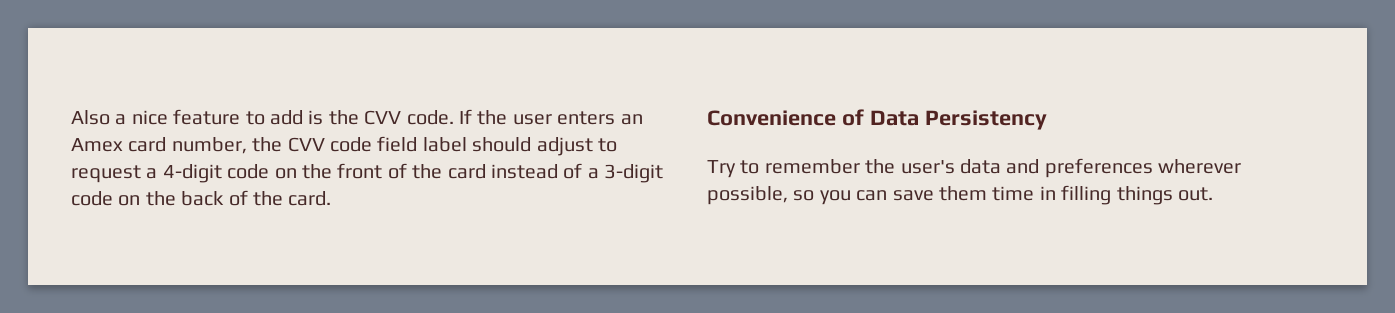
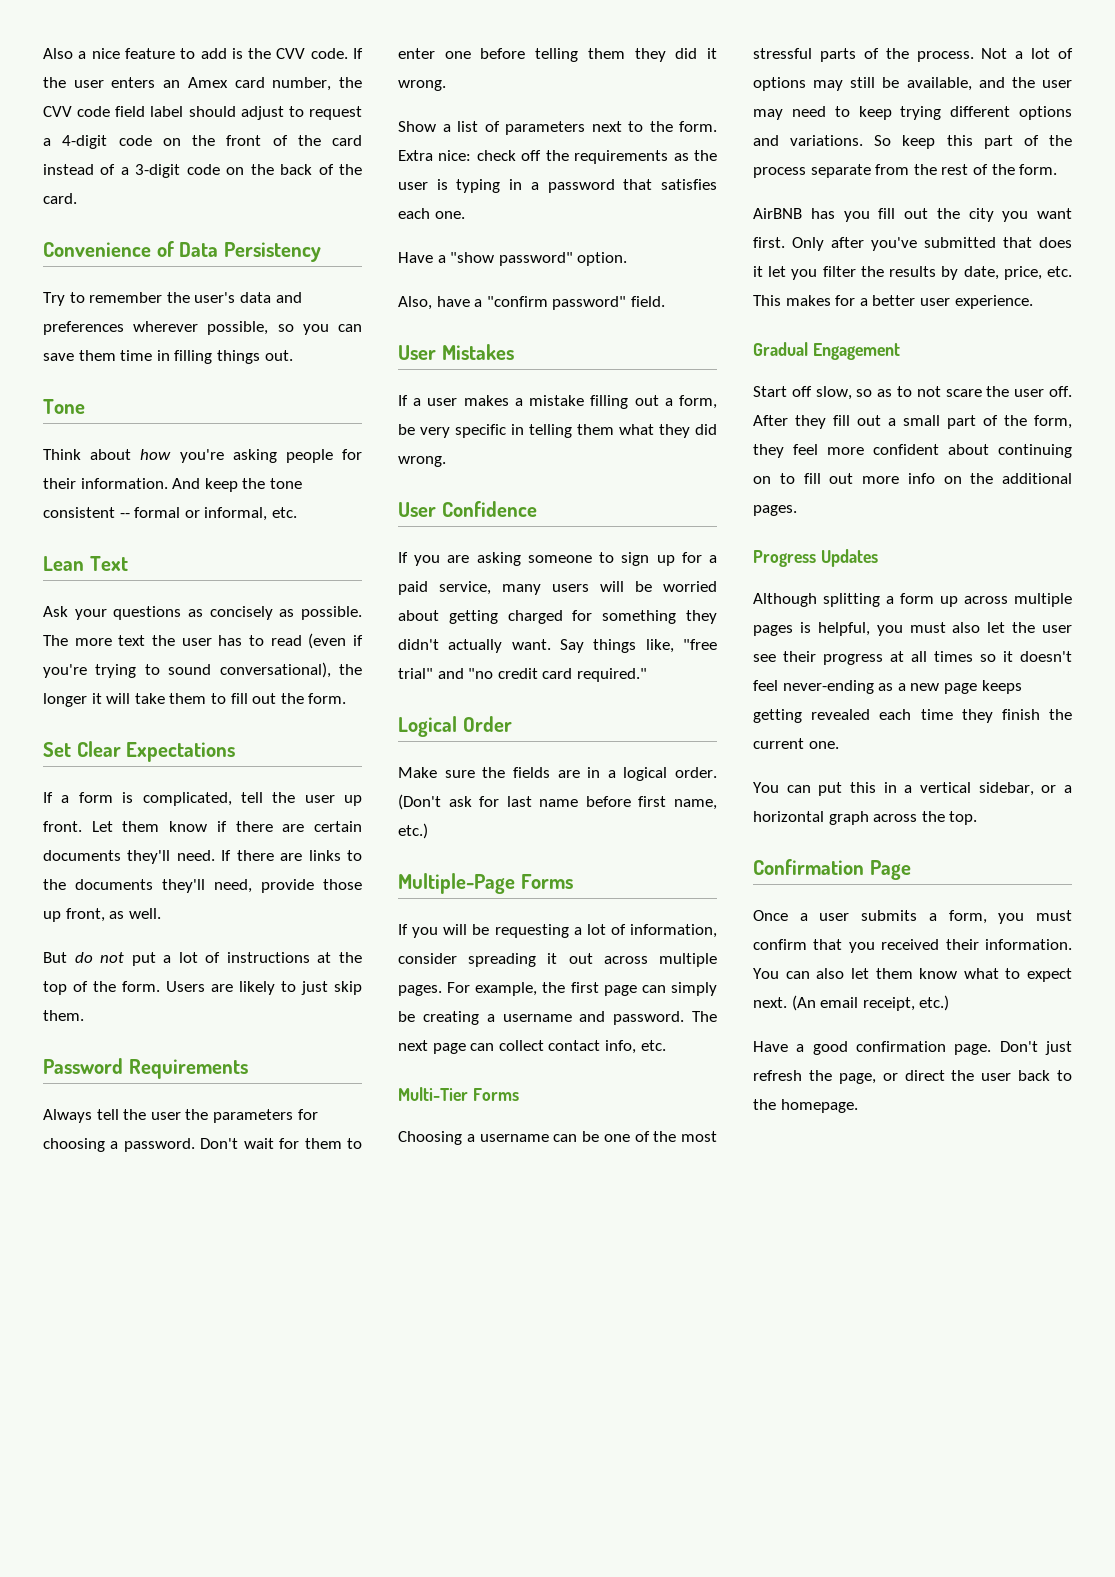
+ Tone
+ Think about how you're asking people for their information. And keep the tone consistent -- formal or informal, etc.
+ Lean Text
+ Ask your questions as concisely as possible. The more text the user has to read (even if you're trying to sound conversational), the longer it will take them to fill out the form.
+ Set Clear Expectations
+ If a form is complicated, tell the user up front. Let them know if there are certain documents they'll need. If there are links to the documents they'll need, provide those up front, as well.
+ But do not put a lot of instructions at the top of the form. Users are likely to just skip them.
+ Password Requirements
+ Always tell the user the parameters for choosing a password. Don't wait for them to enter one before telling them they did it wrong.
+ Show a list of parameters next to the form. Extra nice: check off the requirements as the user is typing in a password that satisfies each one.
+ Have a "show password" option.
+ Also, have a "confirm password" field.
+ User Mistakes
+ If a user makes a mistake filling out a form, be very specific in telling them what they did wrong.
+ User Confidence
+ If you are asking someone to sign up for a paid service, many users will be worried about getting charged for something they didn't actually want. Say things like, "free trial" and "no credit card required."
+ Logical Order
+ Make sure the fields are in a logical order. (Don't ask for last name before first name, etc.)
+ Multiple-Page Forms
+ If you will be requesting a lot of information, consider spreading it out across multiple pages. For example, the first page can simply be creating a username and password. The next page can collect contact info, etc.
+ Multi-Tier Forms
+ Choosing a username can be one of the most stressful parts of the process. Not a lot of options may still be available, and the user may need to keep trying different options and variations. So keep this part of the process separate from the rest of the form.
+ AirBNB has you fill out the city you want first. Only after you've submitted that does it let you filter the results by date, price, etc. This makes for a better user experience.
+ Gradual Engagement
+ Start off slow, so as to not scare the user off. After they fill out a small part of the form, they feel more confident about continuing on to fill out more info on the additional pages.
+ Progress Updates
+ Although splitting a form up across multiple pages is helpful, you must also let the user see their progress at all times so it doesn't feel never-ending as a new page keeps getting revealed each time they finish the current one.
+ You can put this in a vertical sidebar, or a horizontal graph across the top.
+ Confirmation Page
+ Once a user submits a form, you must confirm that you received their information. You can also let them know what to expect next. (An email receipt, etc.)
+ Have a good confirmation page. Don't just refresh the page, or direct the user back to the homepage.

